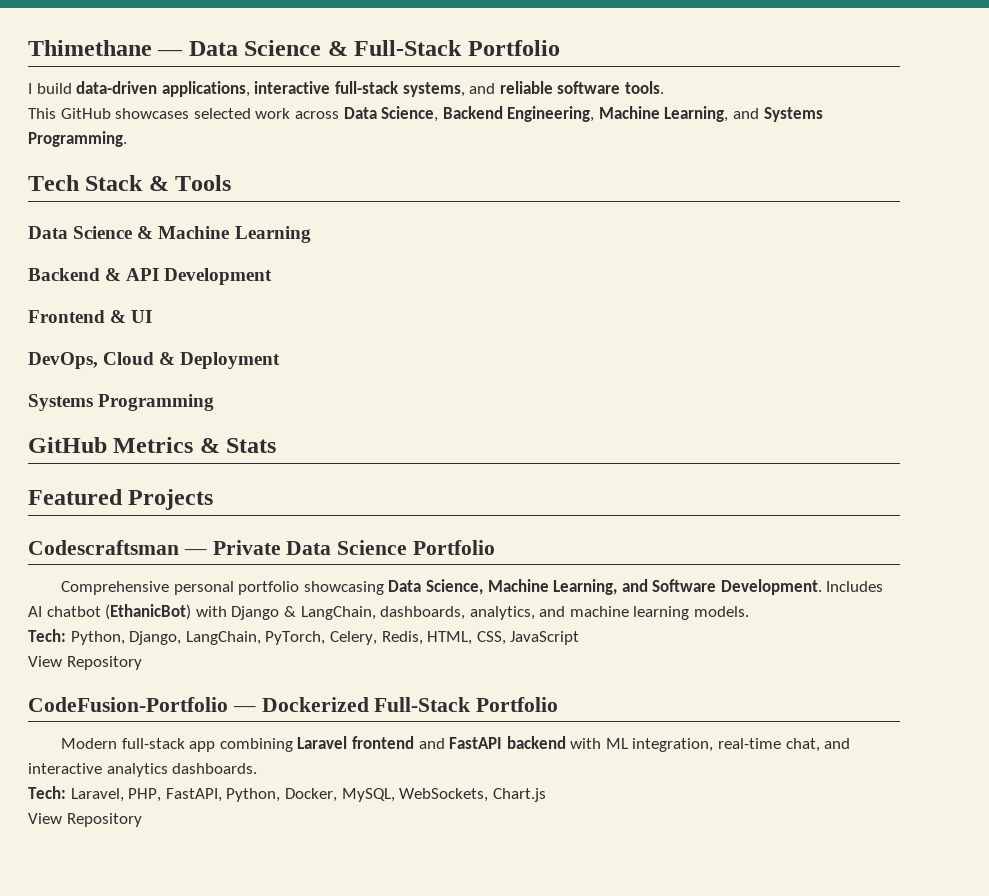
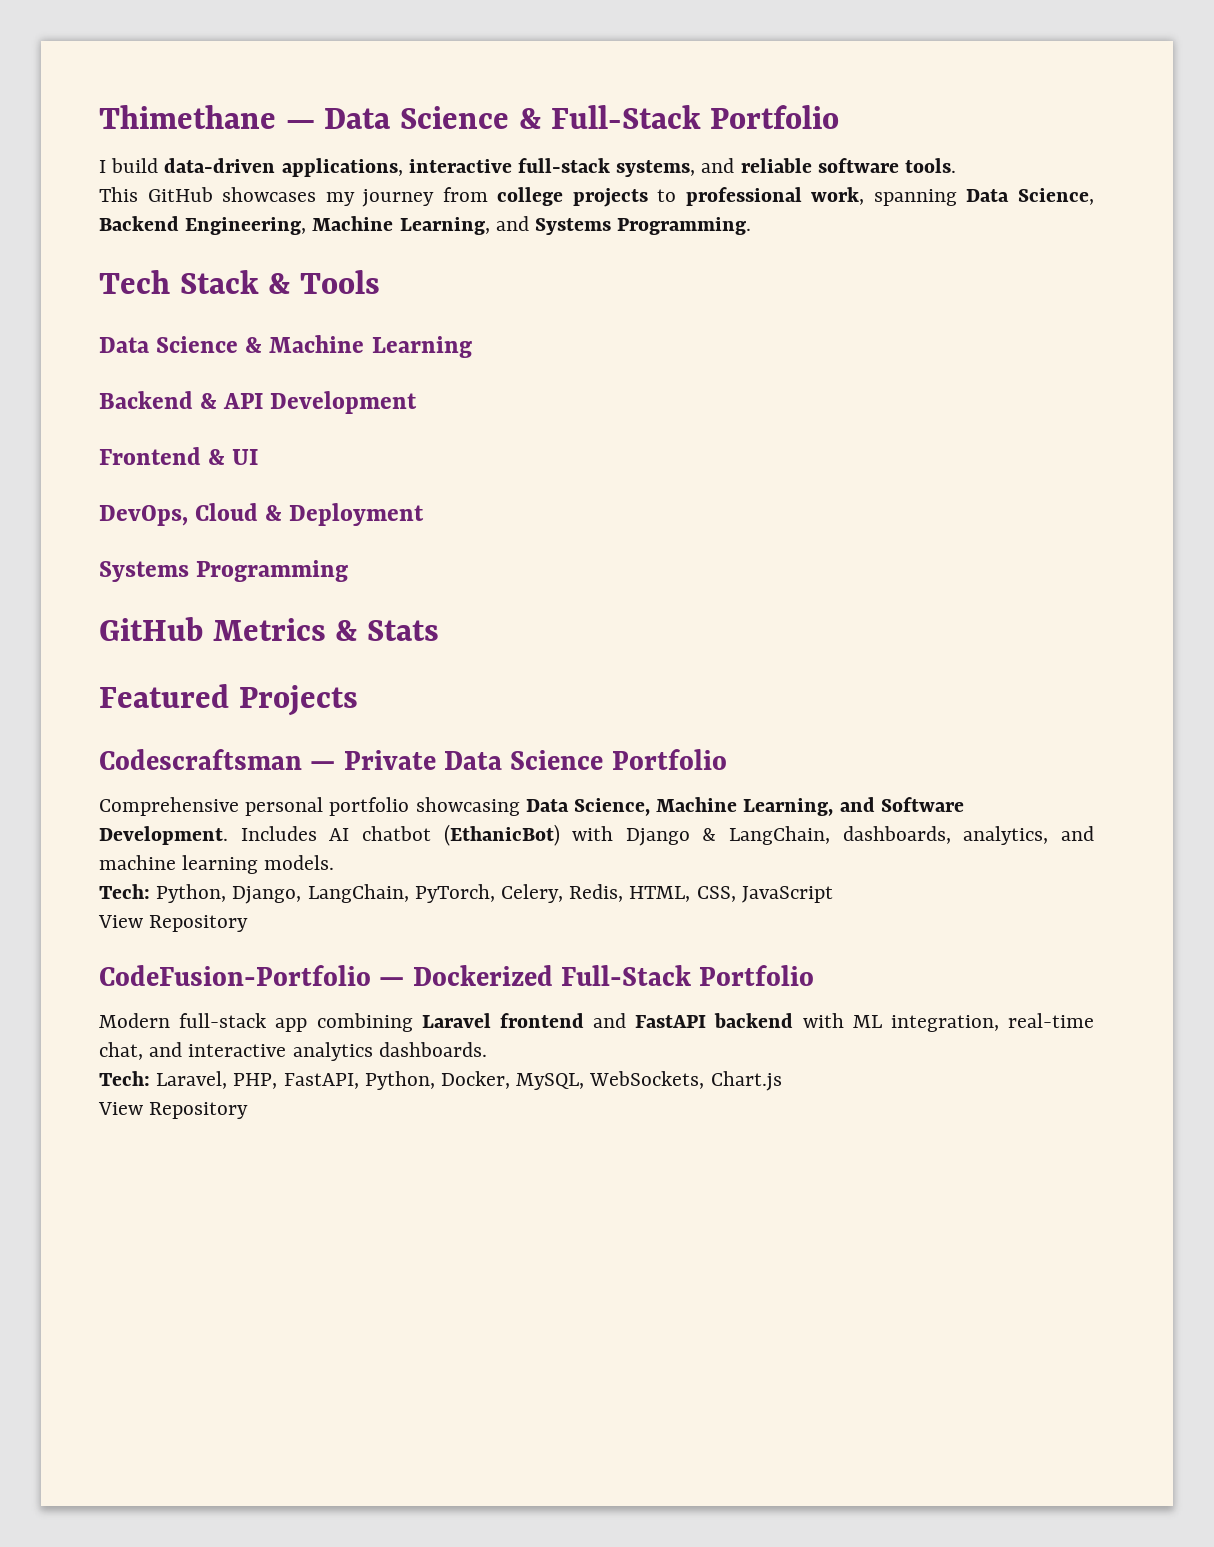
- This GitHub showcases selected work across Data Science, Backend Engineering, Machine Learning, and Systems Programming.
+ This GitHub showcases my journey from college projects to professional work, spanning Data Science, Backend Engineering, Machine Learning, and Systems Programming.

